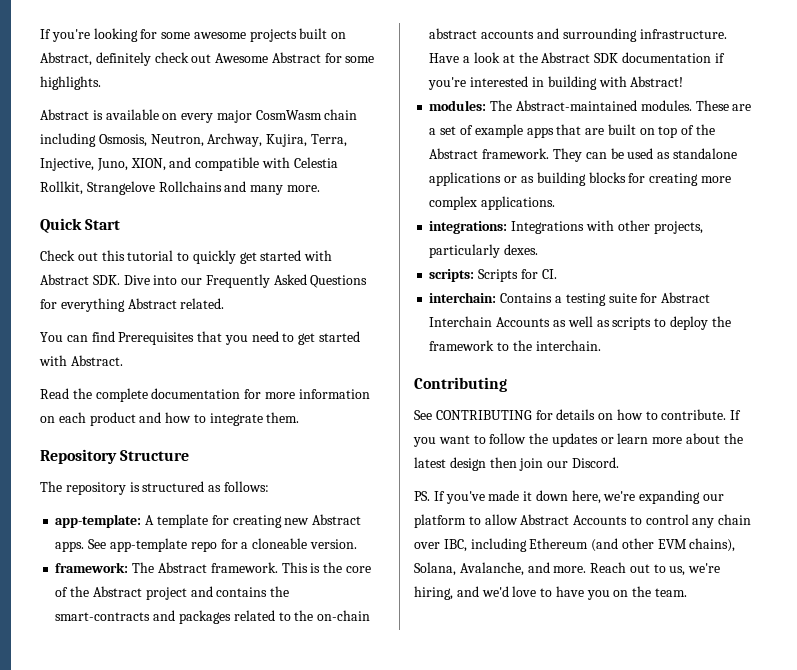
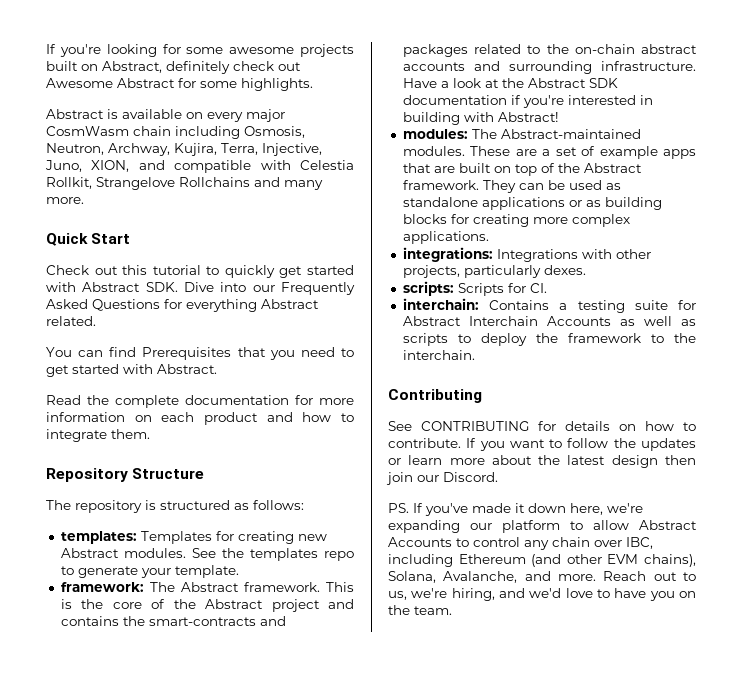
- app-template: A template for creating new Abstract apps. See app-template repo for a cloneable version.
+ templates: Templates for creating new Abstract modules. See the templates repo to generate your template.

